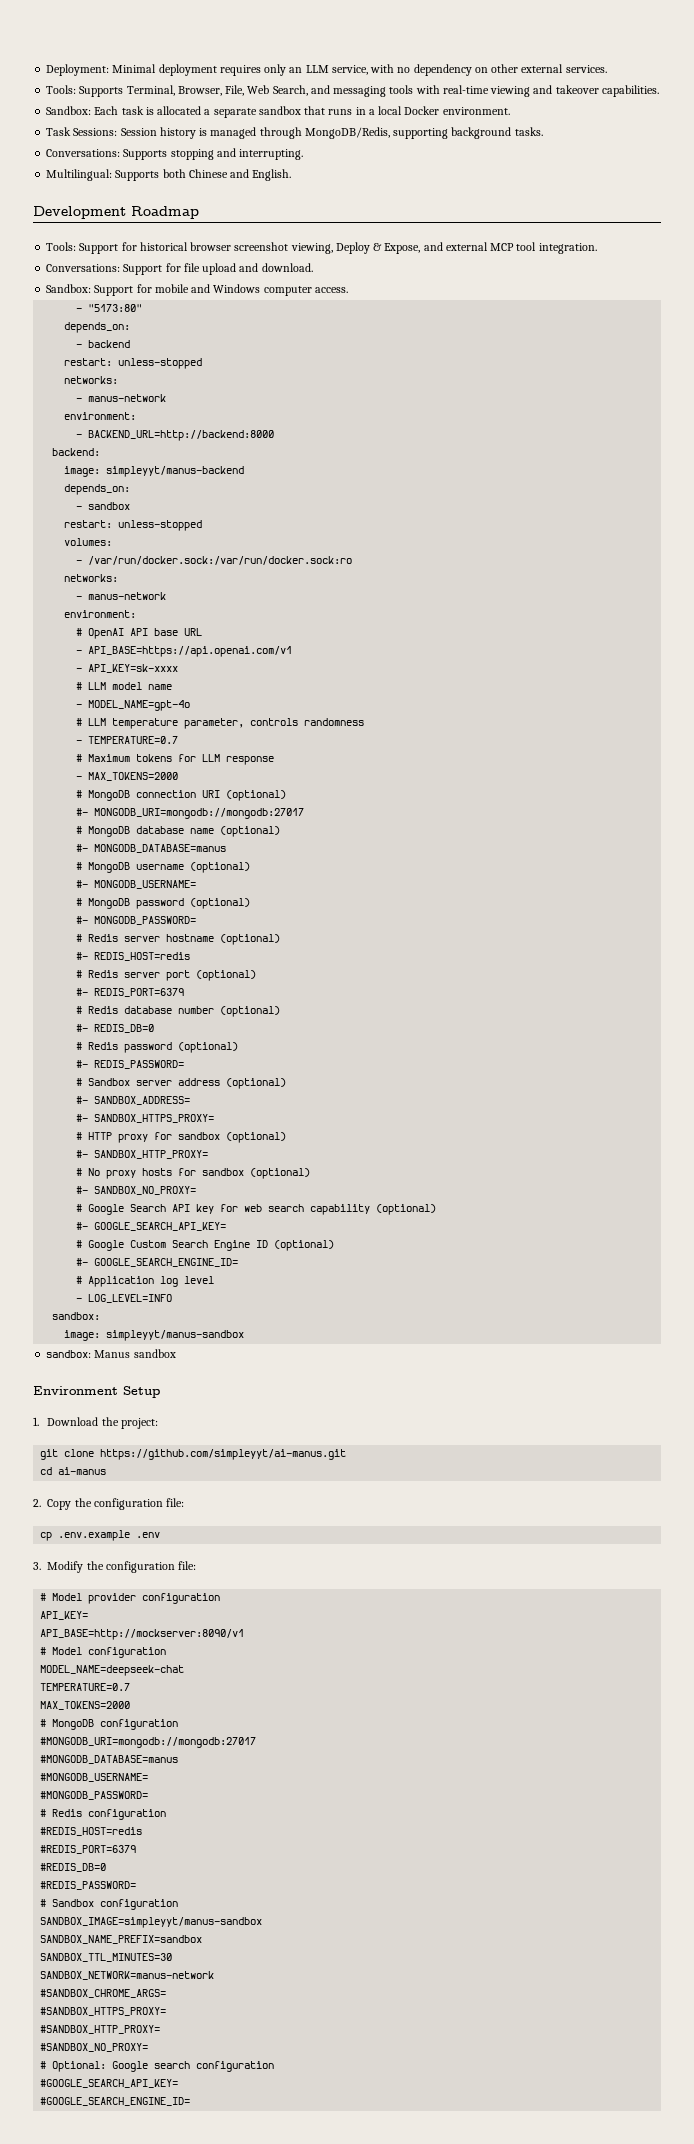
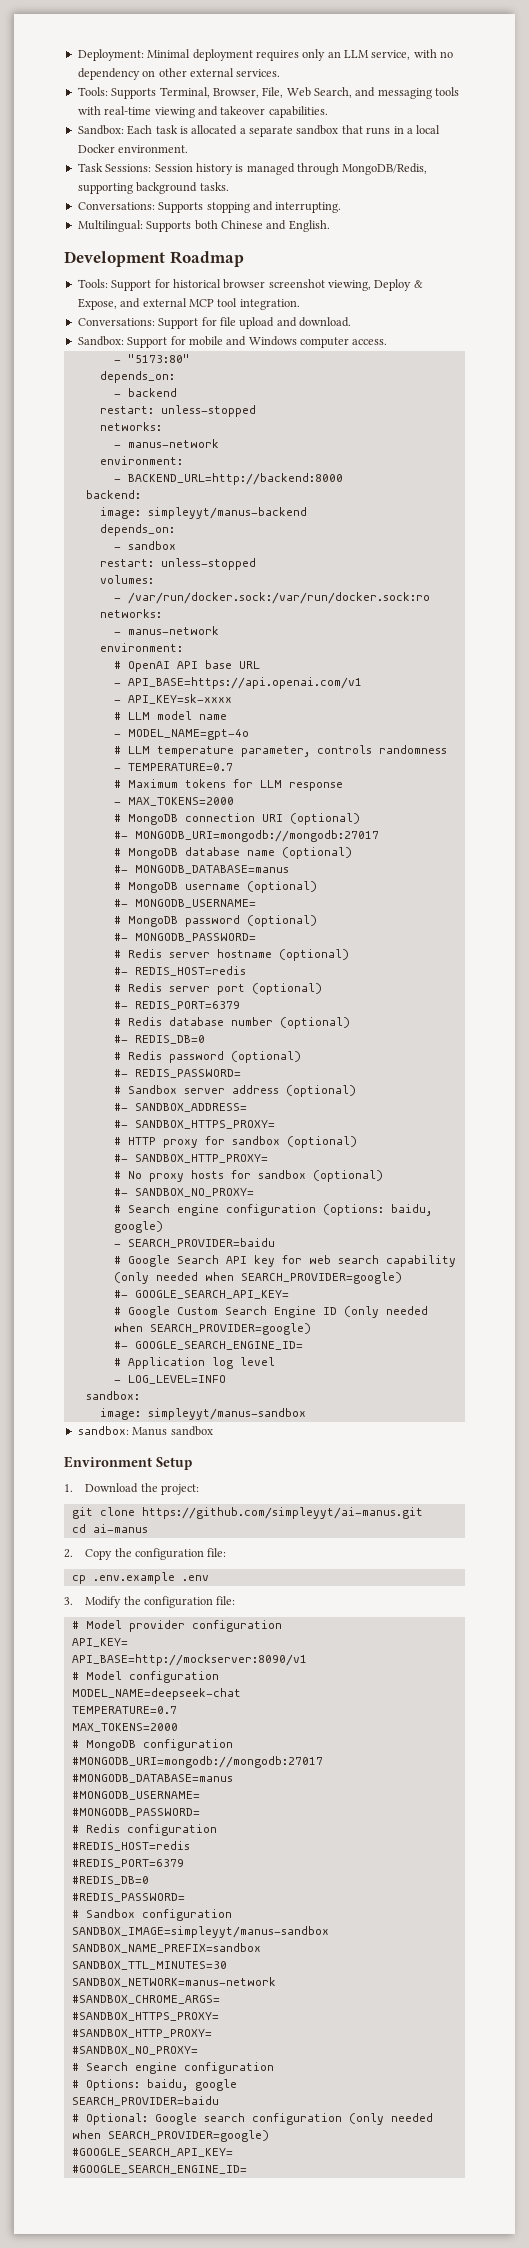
+ # Search engine configuration (options: baidu, google)
+ - SEARCH_PROVIDER=baidu
- # Google Search API key for web search capability (optional)
+ # Google Search API key for web search capability (only needed when SEARCH_PROVIDER=google)
- # Google Custom Search Engine ID (optional)
+ # Google Custom Search Engine ID (only needed when SEARCH_PROVIDER=google)
  #SANDBOX_NO_PROXY=
+ # Search engine configuration
+ # Options: baidu, google
+ SEARCH_PROVIDER=baidu
- # Optional: Google search configuration
+ # Optional: Google search configuration (only needed when SEARCH_PROVIDER=google)

